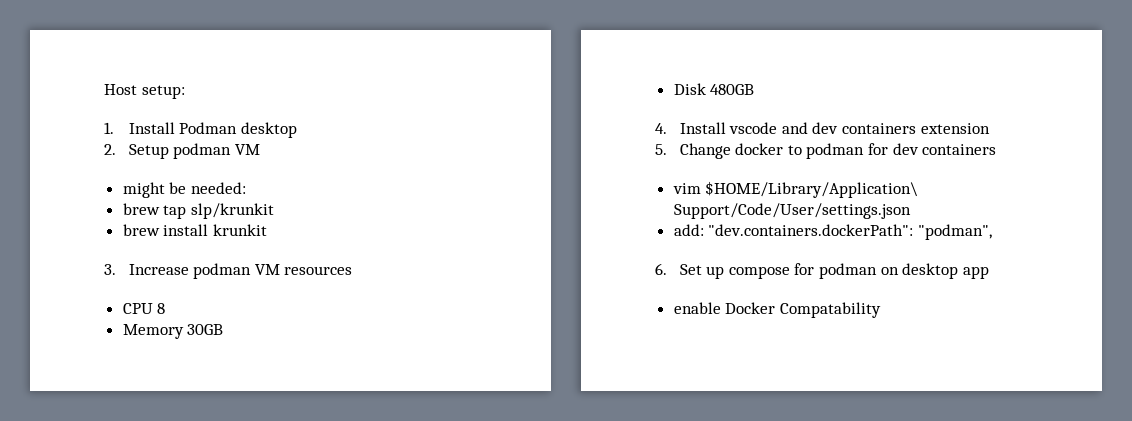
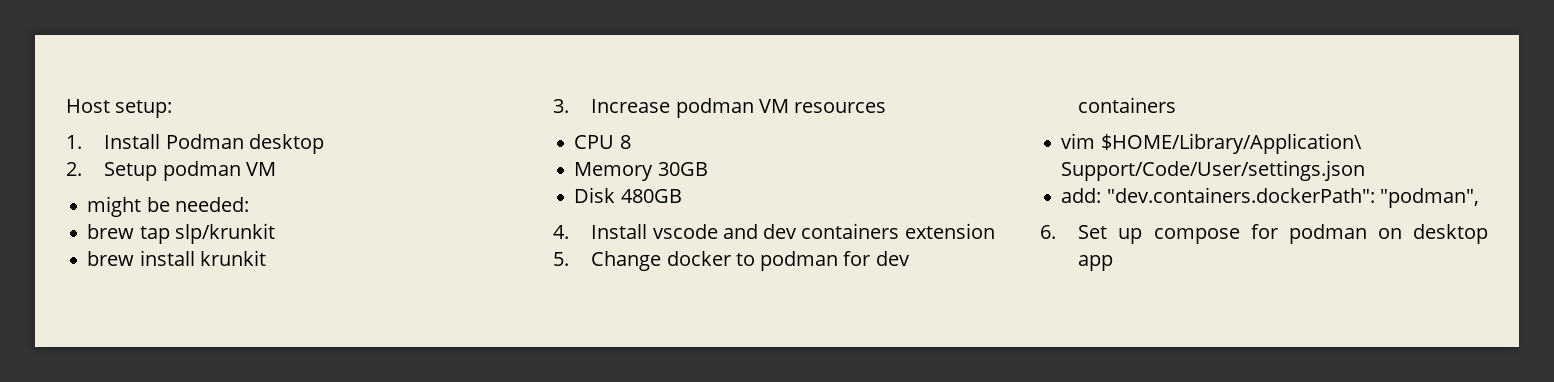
- enable Docker Compatability

